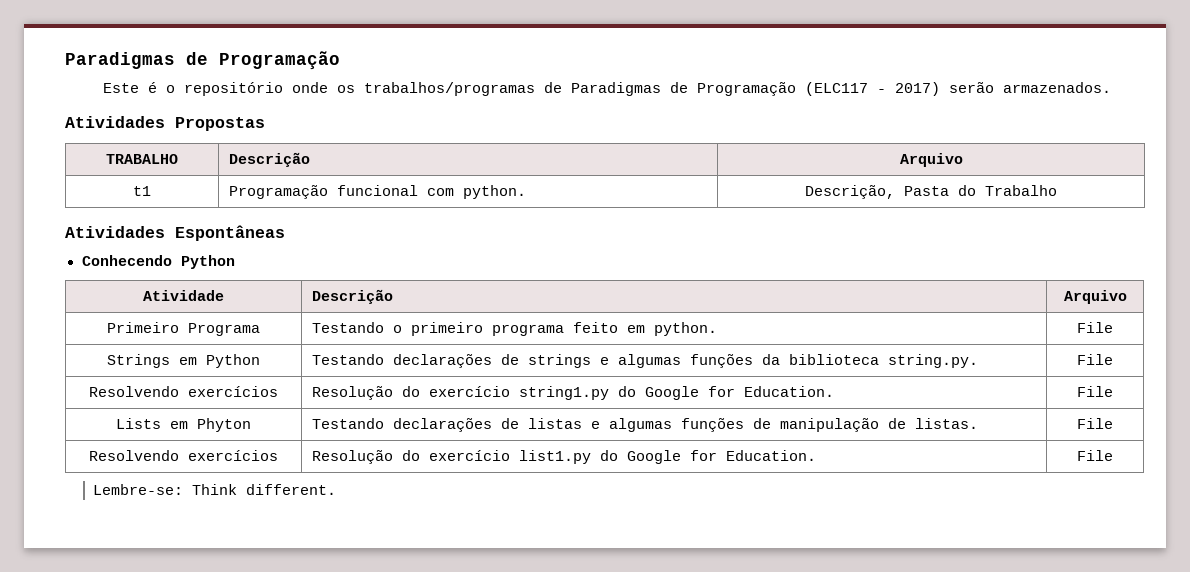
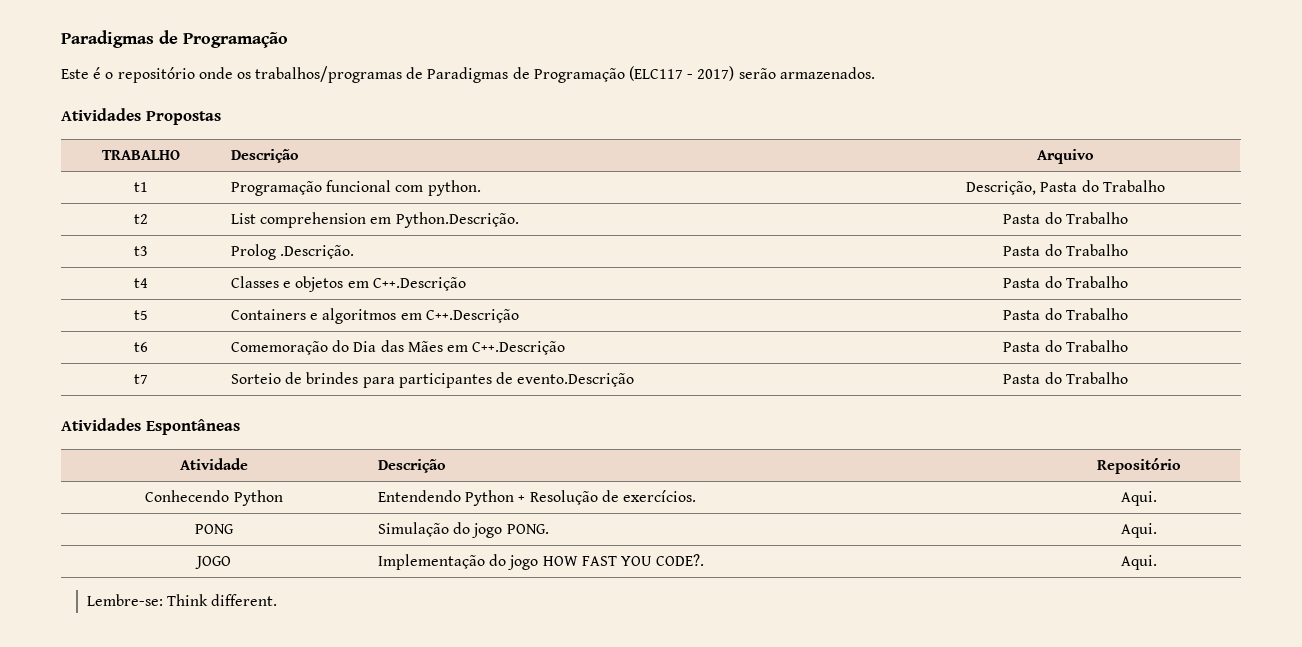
+ t2 | List comprehension em Python.Descrição. | Pasta do Trabalho
+ t3 | Prolog .Descrição. | Pasta do Trabalho
+ t4 | Classes e objetos em C++.Descrição | Pasta do Trabalho
+ t5 | Containers e algoritmos em C++.Descrição | Pasta do Trabalho
+ t6 | Comemoração do Dia das Mães em C++.Descrição | Pasta do Trabalho
+ t7 | Sorteio de brindes para participantes de evento.Descrição | Pasta do Trabalho
- Conhecendo Python
- Atividade | Descrição | Arquivo
- Primeiro Programa | Testando o primeiro programa feito em python. | File
- Strings em Python | Testando declarações de strings e algumas funções da biblioteca string.py. | File
- Resolvendo exercícios | Resolução do exercício string1.py do Google for Education. | File
- Lists em Phyton | Testando declarações de listas e algumas funções de manipulação de listas. | File
- Resolvendo exercícios | Resolução do exercício list1.py do Google for Education. | File
+ Atividade | Descrição | Repositório
+ Conhecendo Python | Entendendo Python + Resolução de exercícios. | Aqui.
+ PONG | Simulação do jogo PONG. | Aqui.
+ JOGO | Implementação do jogo HOW FAST YOU CODE?. | Aqui.

